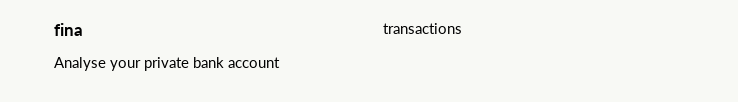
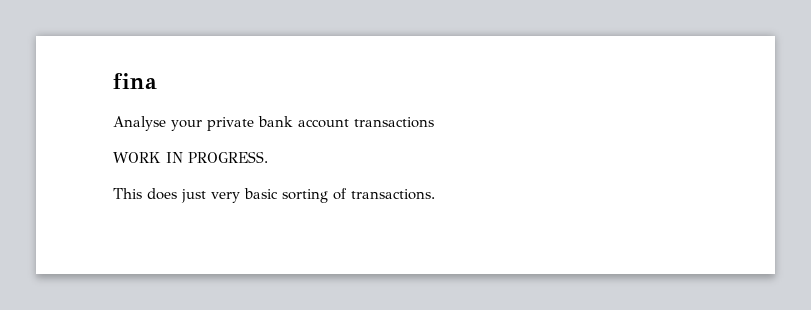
+ WORK IN PROGRESS.
+ This does just very basic sorting of transactions.

